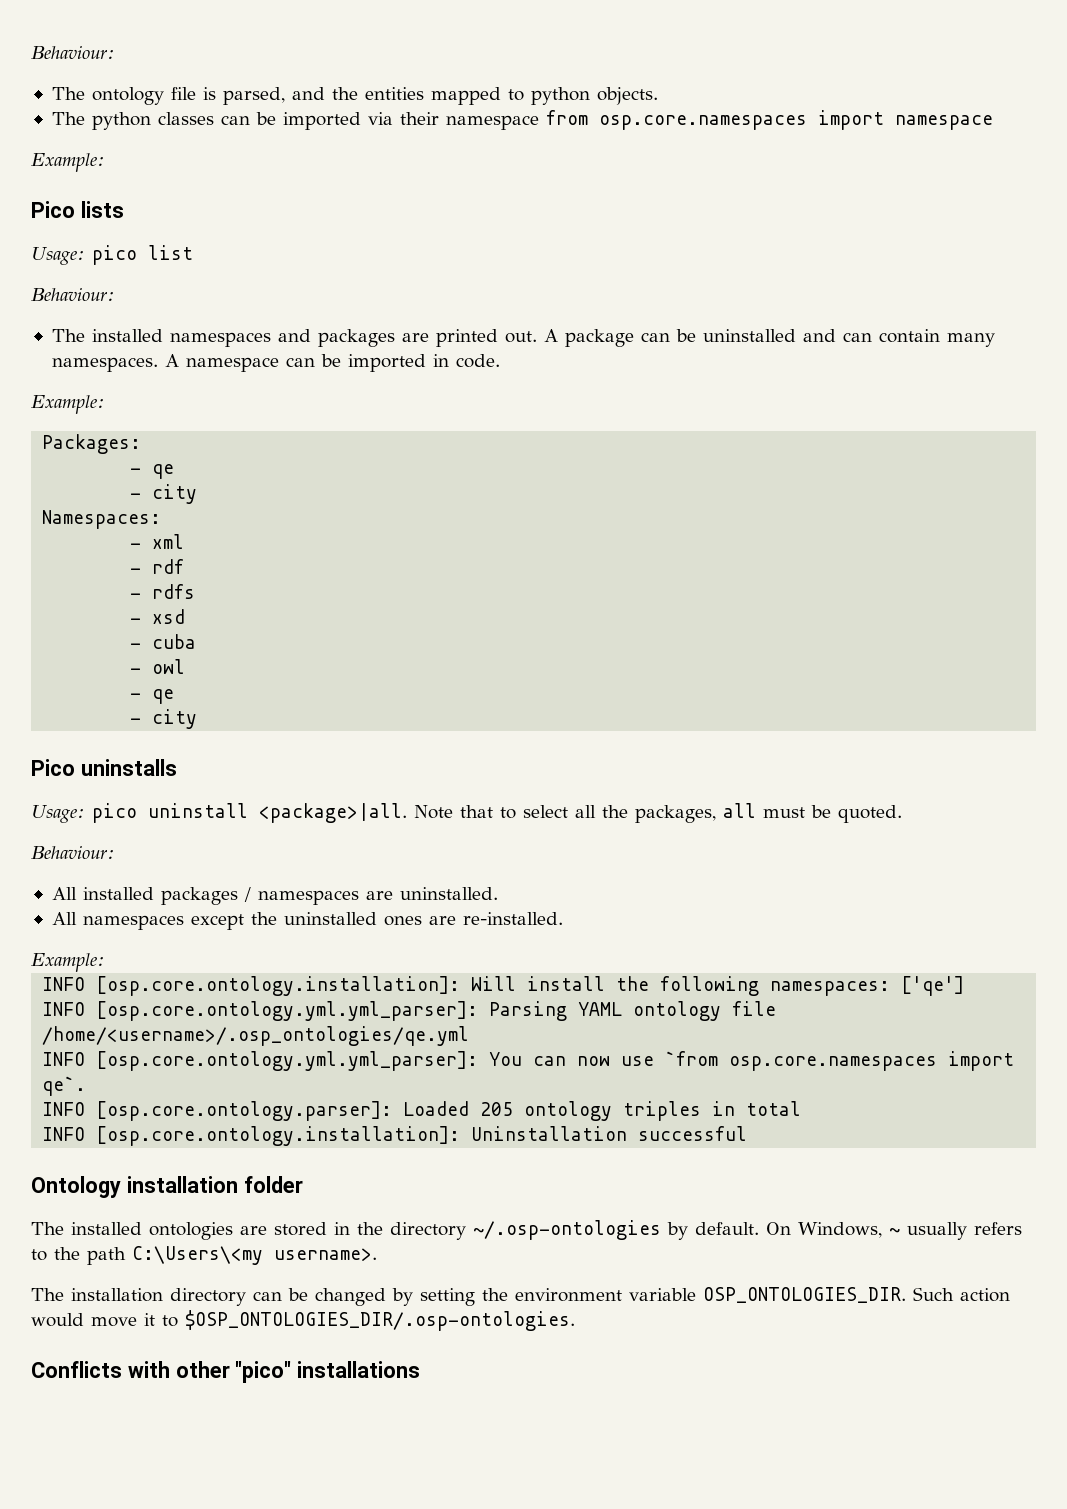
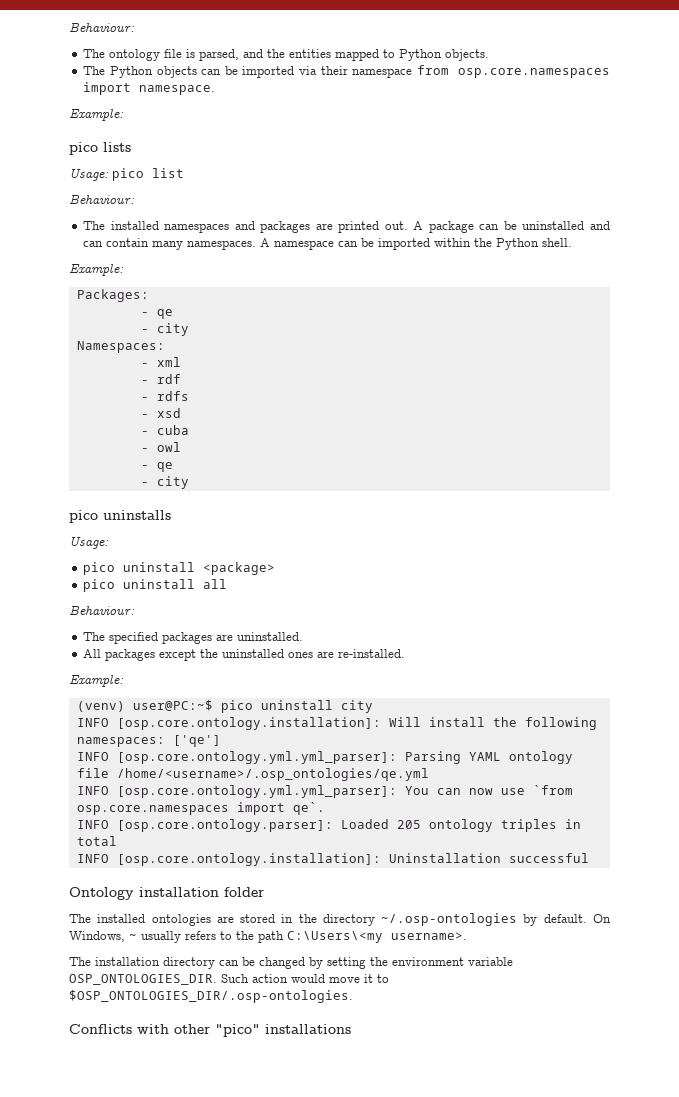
- The ontology file is parsed, and the entities mapped to python objects.
+ The ontology file is parsed, and the entities mapped to Python objects.
- The python classes can be imported via their namespace from osp.core.namespaces import namespace
+ The Python objects can be imported via their namespace from osp.core.namespaces import namespace.
  Example:
- Pico lists
+ pico lists
- A namespace can be imported in code.
+ A namespace can be imported within the Python shell.
- Pico uninstalls
- Usage: pico uninstall <package>|all. Note that to select all the packages, all must be quoted.
+ pico uninstalls
+ Usage:
+ pico uninstall <package>
+ pico uninstall all
  Behaviour:
- All installed packages / namespaces are uninstalled.
+ The specified packages are uninstalled.
- All namespaces except the uninstalled ones are re-installed.
+ All packages except the uninstalled ones are re-installed.
+ (venv) user@PC:~$ pico uninstall city

